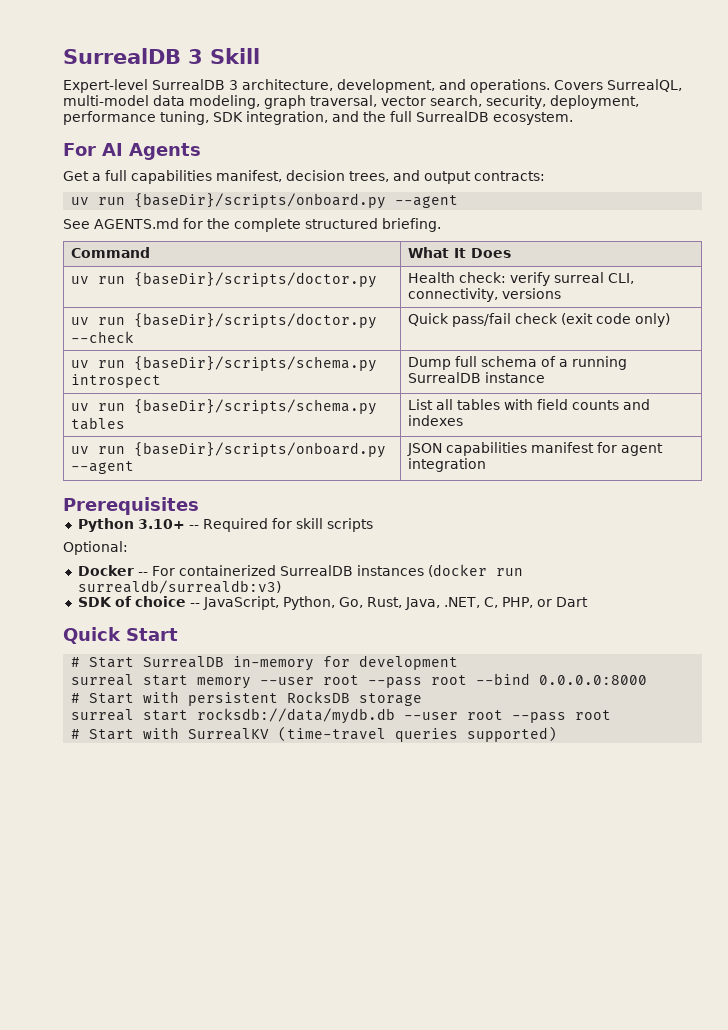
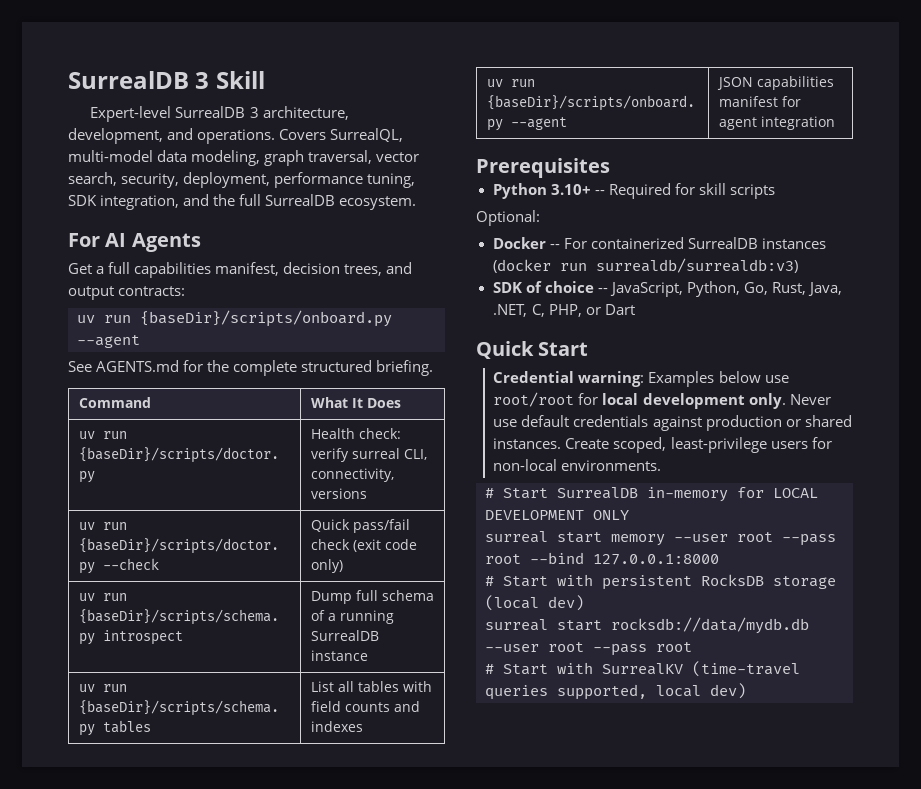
+ Credential warning: Examples below use root/root for local development only. Never use default credentials against production or shared instances. Create scoped, least-privilege users for non-local environments.
- # Start SurrealDB in-memory for development
+ # Start SurrealDB in-memory for LOCAL DEVELOPMENT ONLY
- surreal start memory --user root --pass root --bind 0.0.0.0:8000
+ surreal start memory --user root --pass root --bind 127.0.0.1:8000
- # Start with persistent RocksDB storage
+ # Start with persistent RocksDB storage (local dev)
- # Start with SurrealKV (time-travel queries supported)
+ # Start with SurrealKV (time-travel queries supported, local dev)

